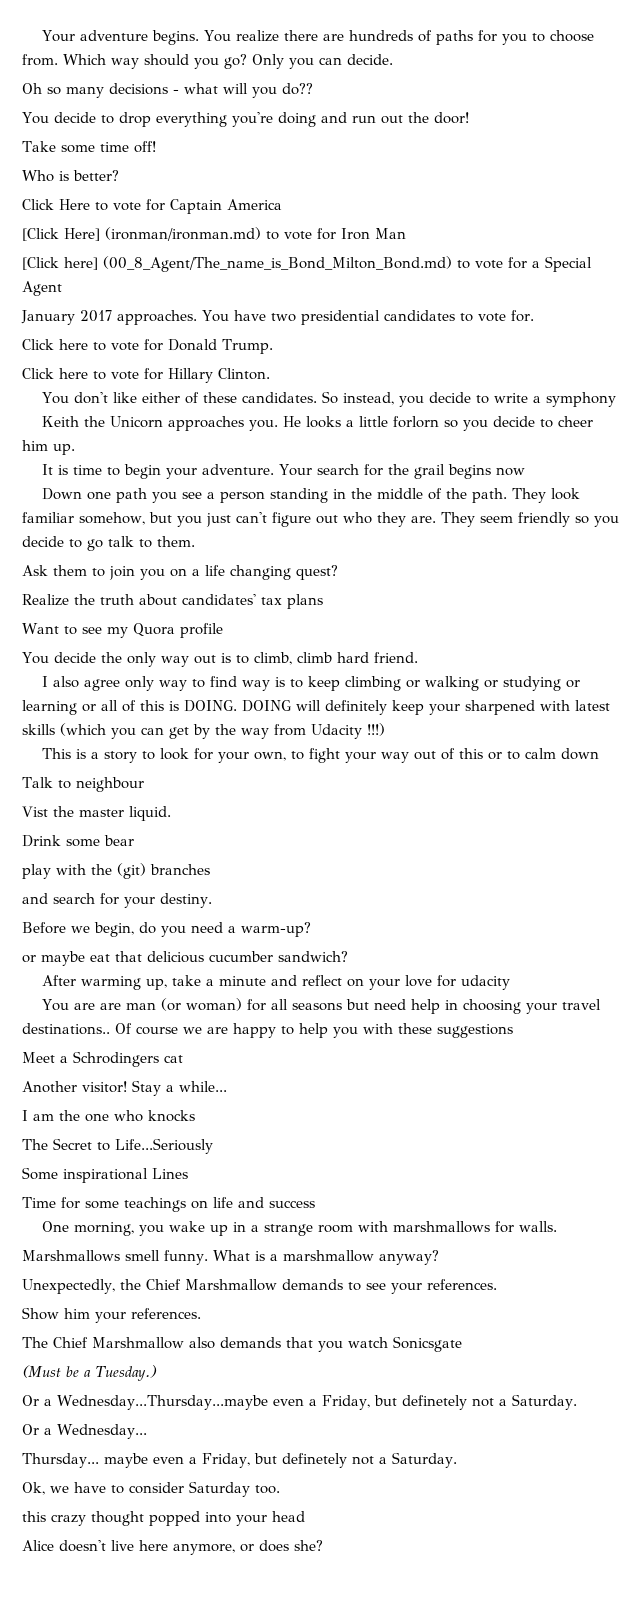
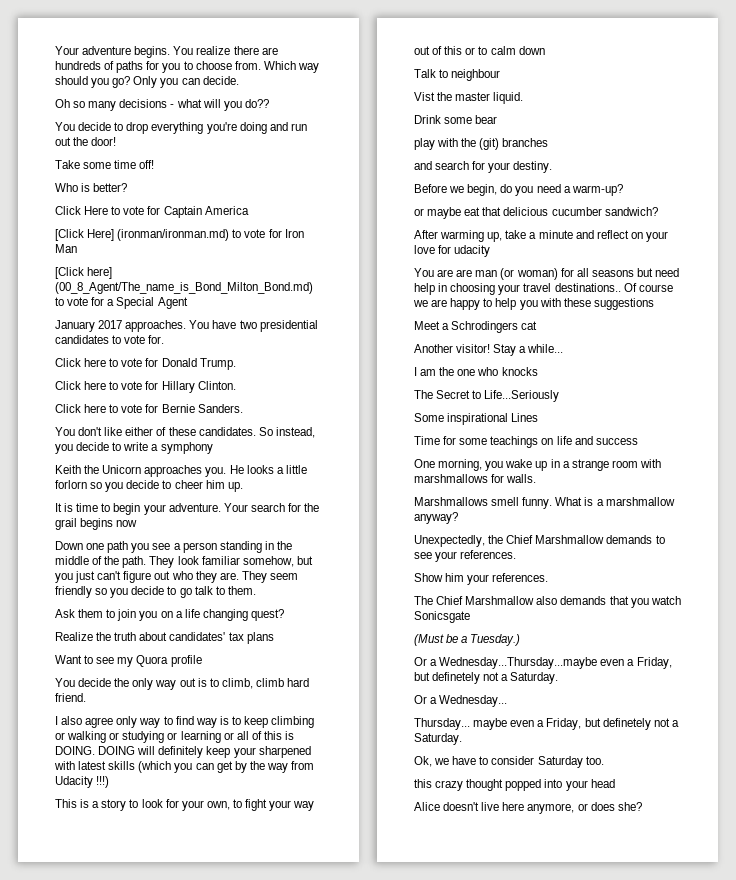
+ Click here to vote for Bernie Sanders.

